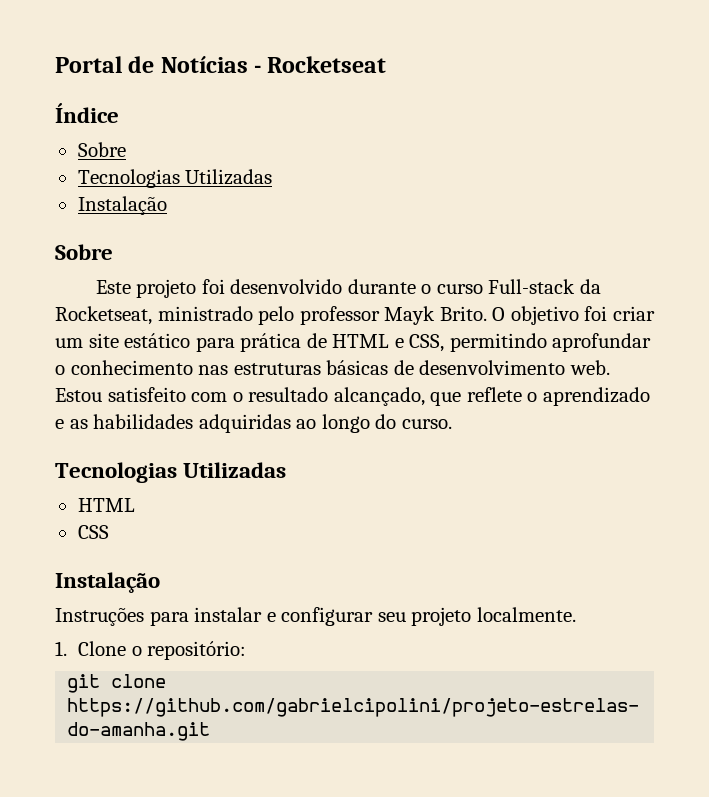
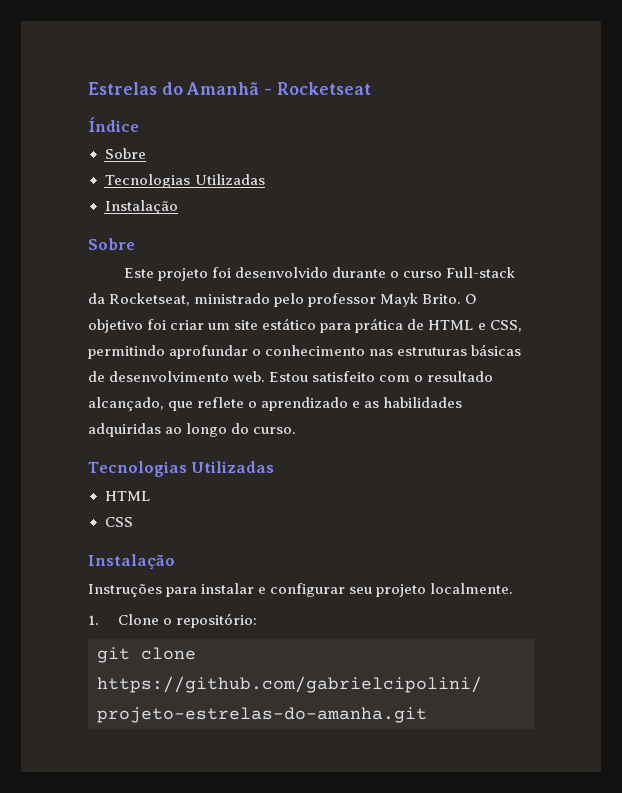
- Portal de Notícias - Rocketseat
+ Estrelas do Amanhã - Rocketseat

